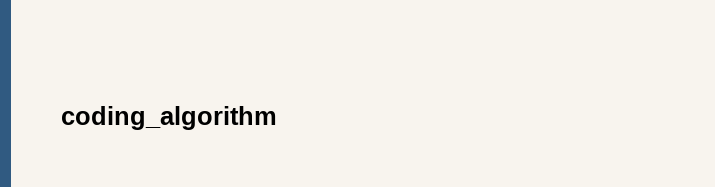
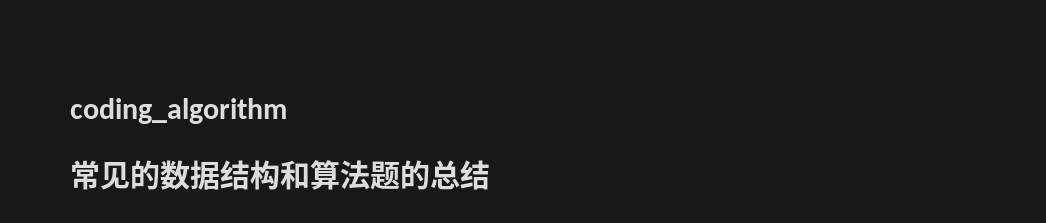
+ 常见的数据结构和算法题的总结

